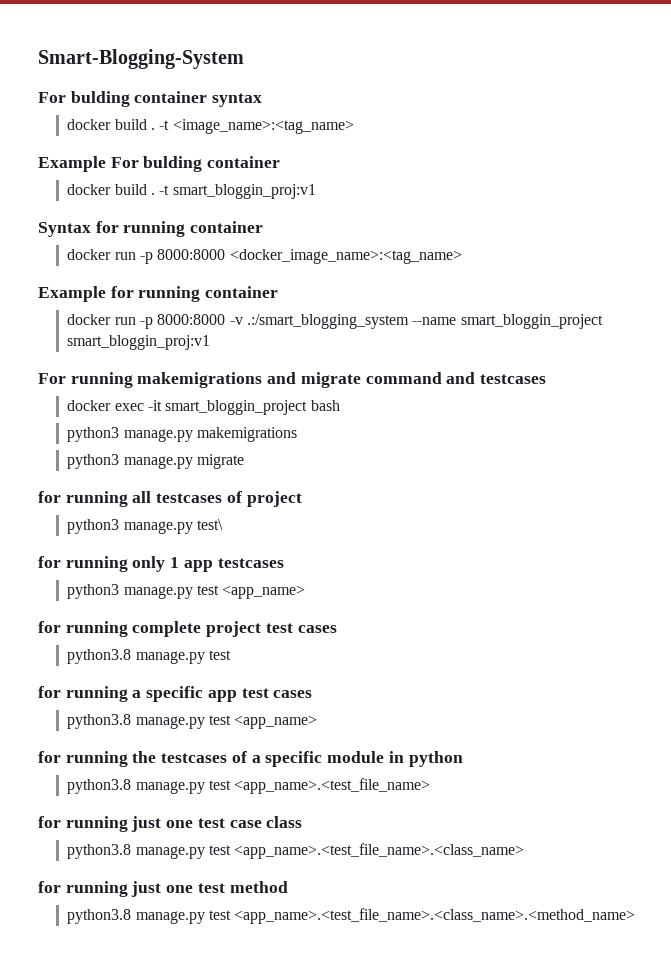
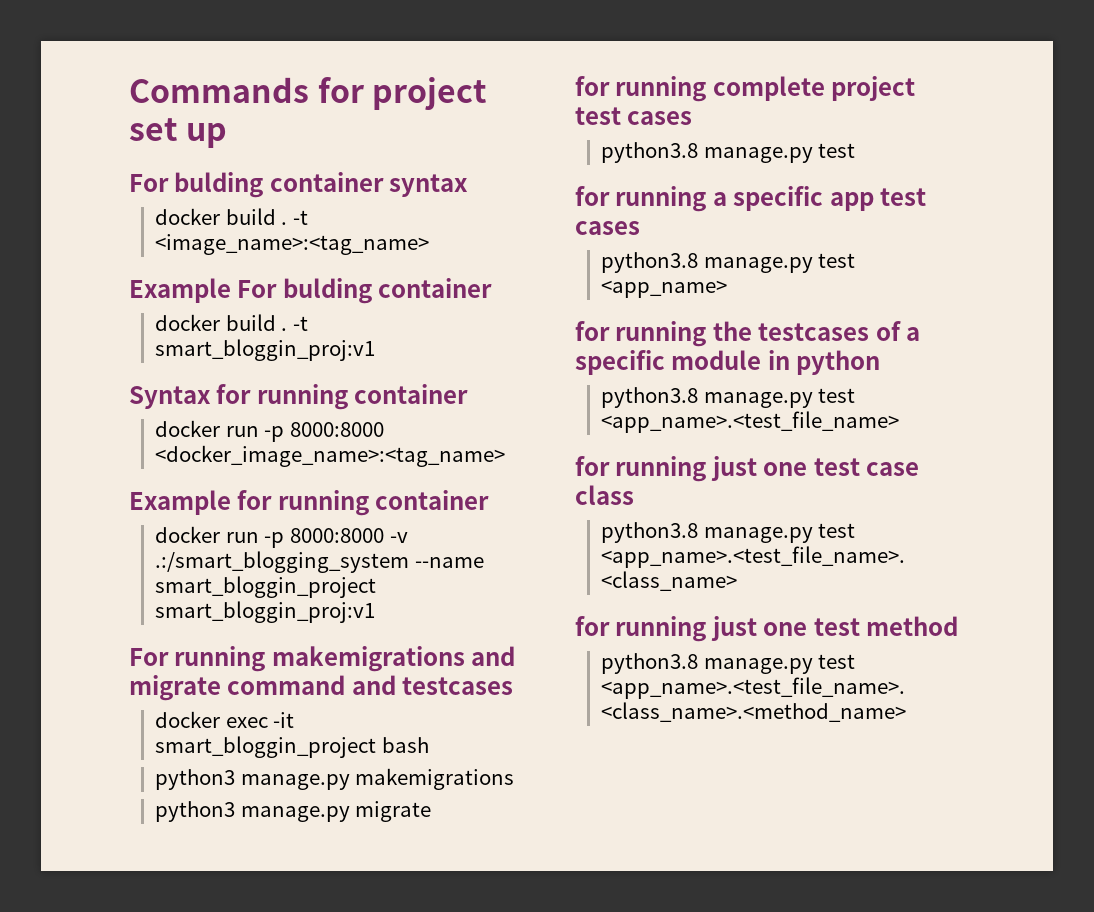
- Smart-Blogging-System
+ Commands for project set up
- for running all testcases of project
- python3 manage.py test\
- for running only 1 app testcases
- python3 manage.py test <app_name>

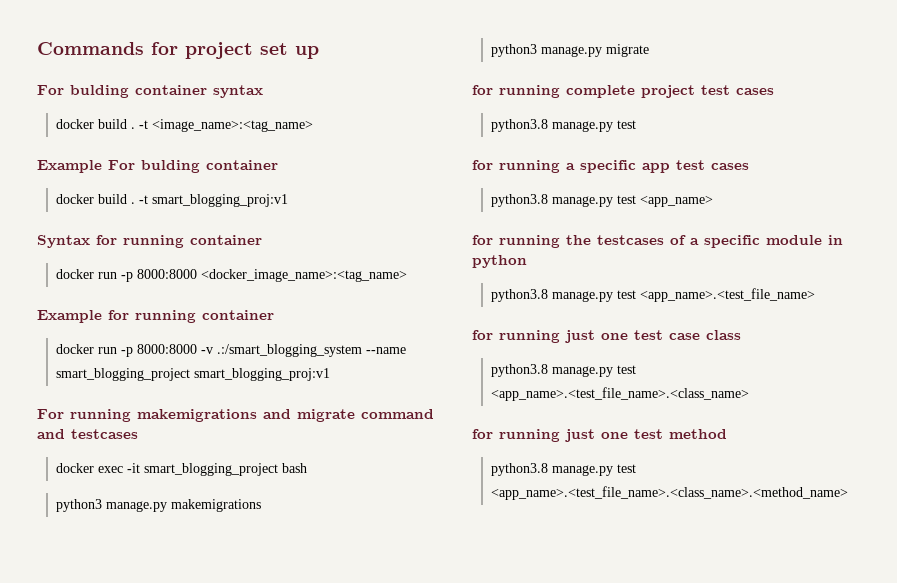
- -t smart_bloggin_proj:v1
+ -t smart_blogging_proj:v1
- docker run -p 8000:8000 -v .:/smart_blogging_system --name smart_bloggin_project smart_bloggin_proj:v1
+ docker run -p 8000:8000 -v .:/smart_blogging_system --name smart_blogging_project smart_blogging_proj:v1
- docker exec -it smart_bloggin_project bash
+ docker exec -it smart_blogging_project bash

